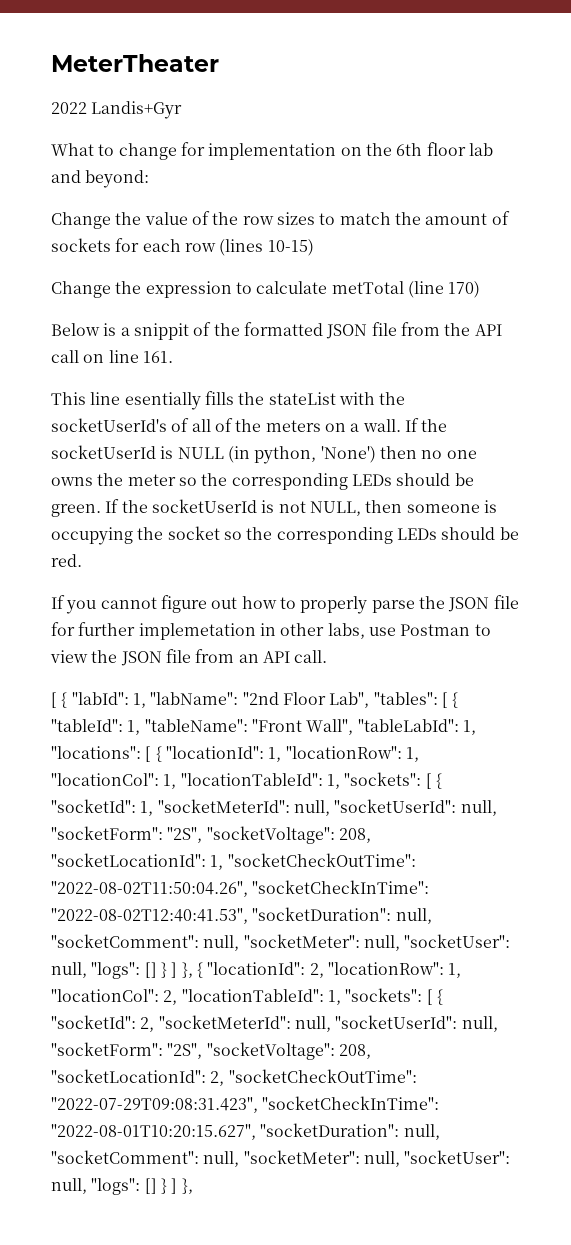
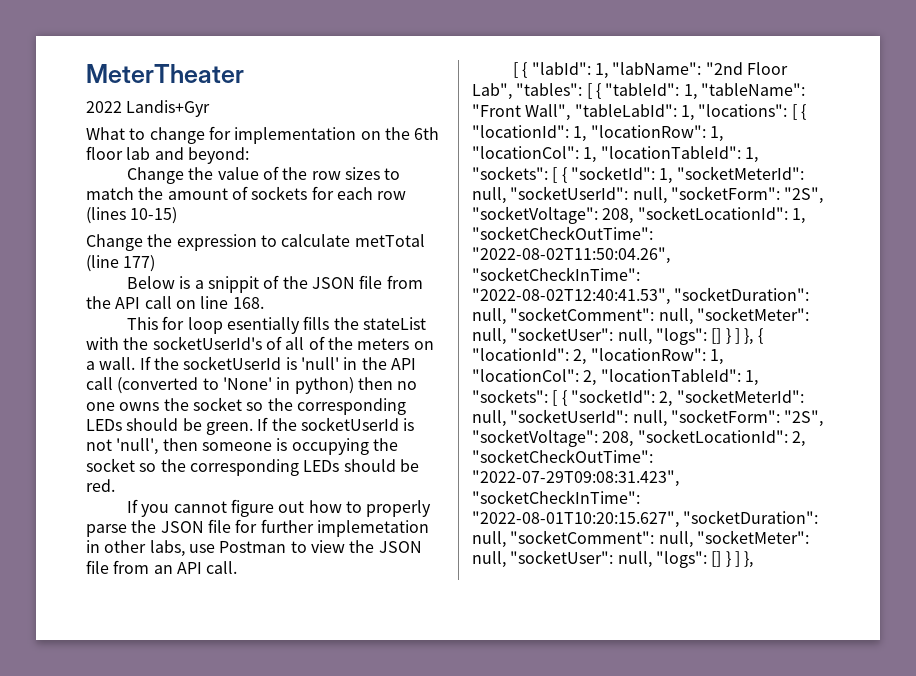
- Change the expression to calculate metTotal (line 170)
+ Change the expression to calculate metTotal (line 177)
- Below is a snippit of the formatted JSON file from the API call on line 161.
+ Below is a snippit of the JSON file from the API call on line 168.
- This line esentially fills the stateList with the socketUserId's of all of the meters on a wall.
+ This for loop esentially fills the stateList with the socketUserId's of all of the meters on a wall.
- If the socketUserId is NULL (in python, 'None') then no one owns the meter so the corresponding LEDs should be green.
+ If the socketUserId is 'null' in the API call (converted to 'None' in python) then no one owns the socket so the corresponding LEDs should be green.
- If the socketUserId is not NULL, then someone is occupying the socket so the corresponding LEDs should be red.
+ If the socketUserId is not 'null', then someone is occupying the socket so the corresponding LEDs should be red.

